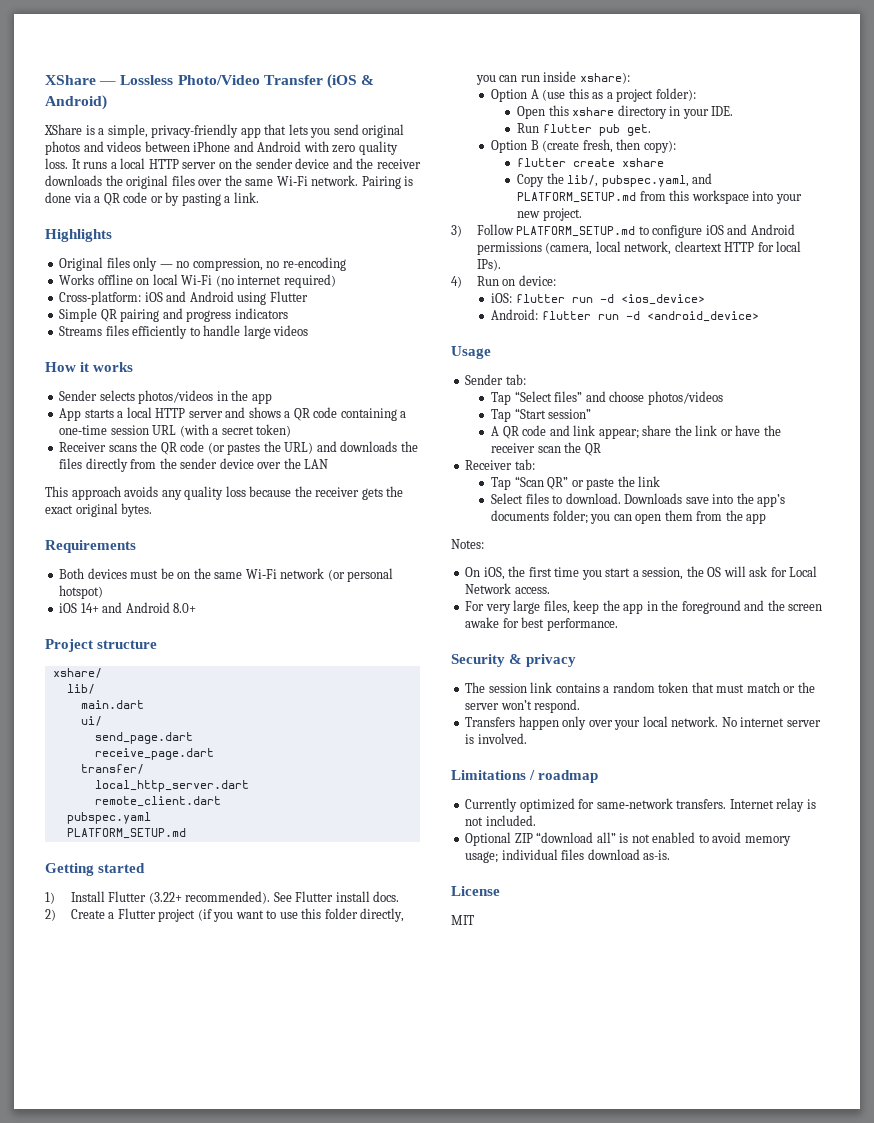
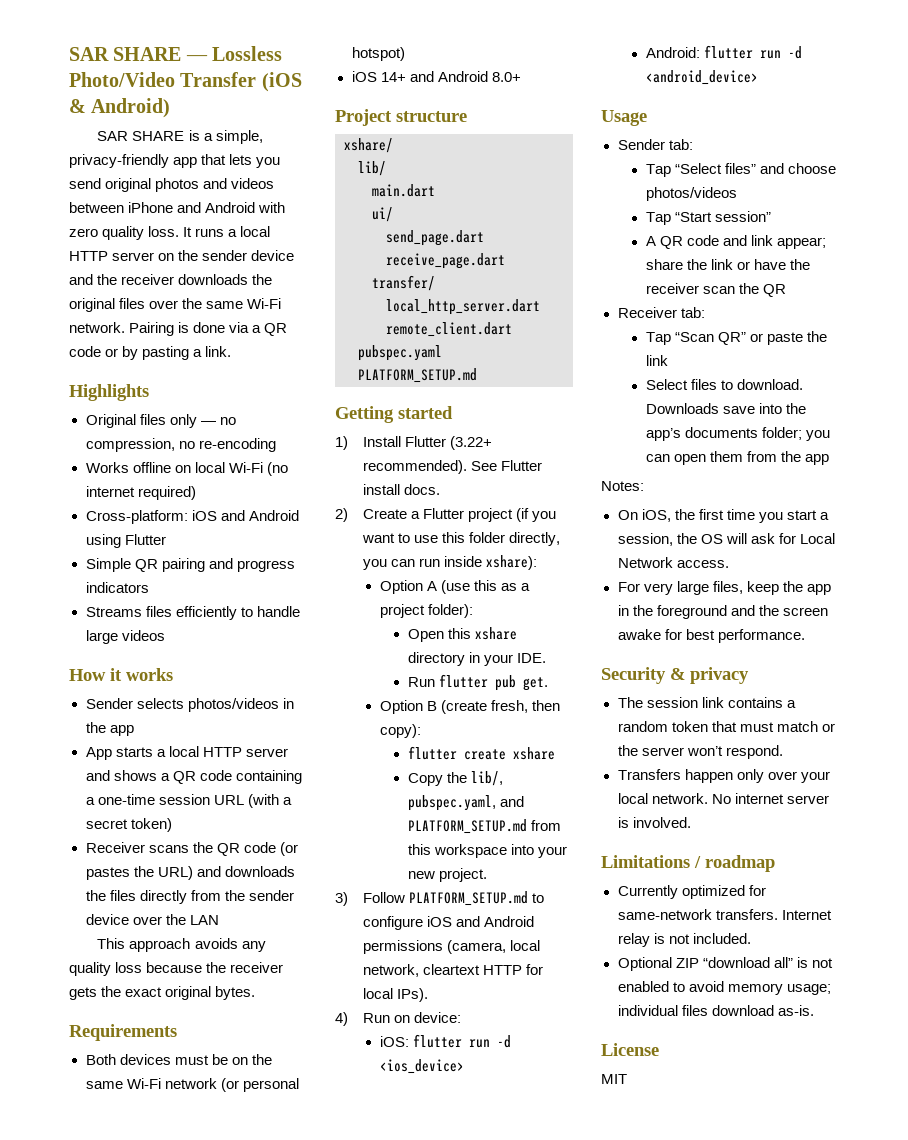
- XShare — Lossless Photo/Video Transfer (iOS & Android)
+ SAR SHARE — Lossless Photo/Video Transfer (iOS & Android)
- XShare is a simple, privacy-friendly app that lets you send original photos and videos between iPhone and Android with zero quality loss.
+ SAR SHARE is a simple, privacy-friendly app that lets you send original photos and videos between iPhone and Android with zero quality loss.

